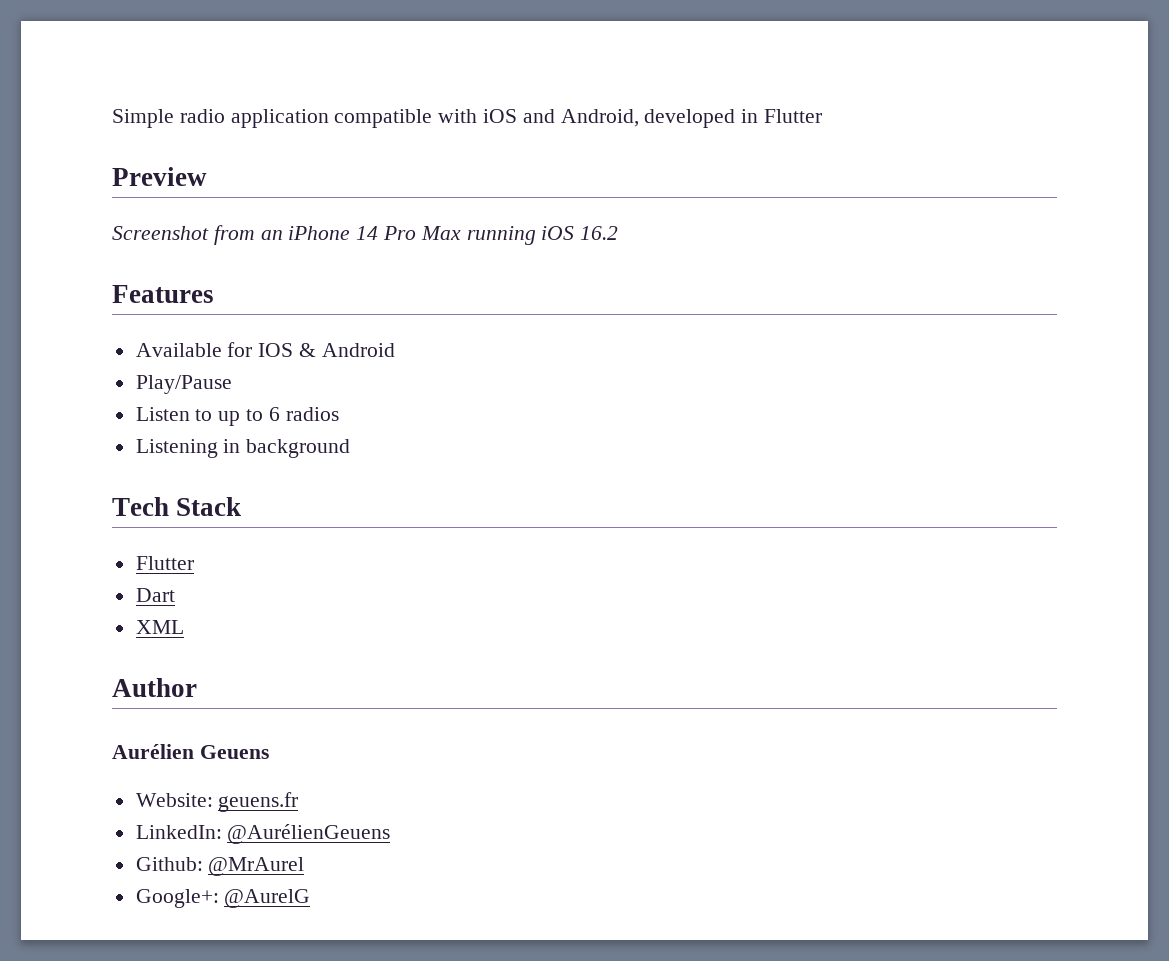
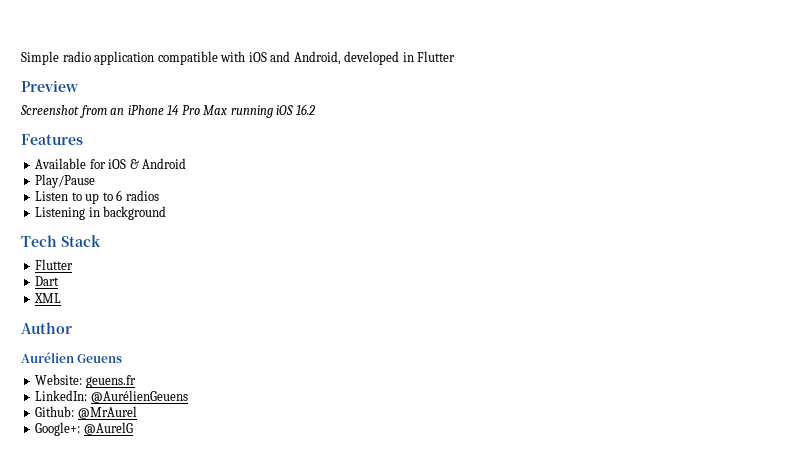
- Available for IOS & Android
+ Available for iOS & Android

